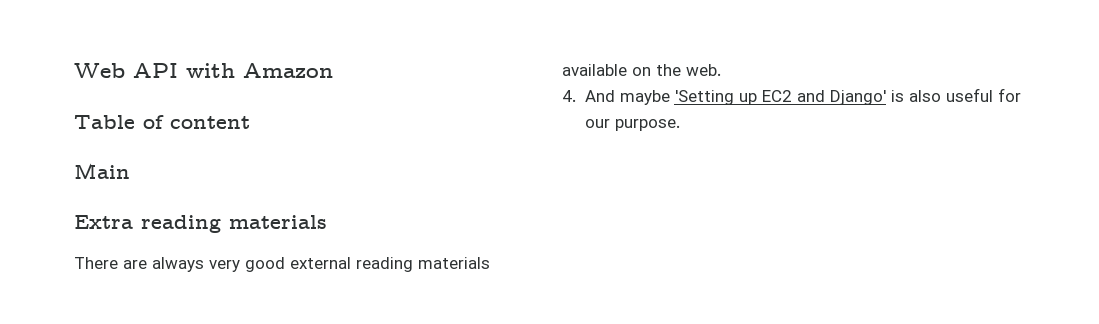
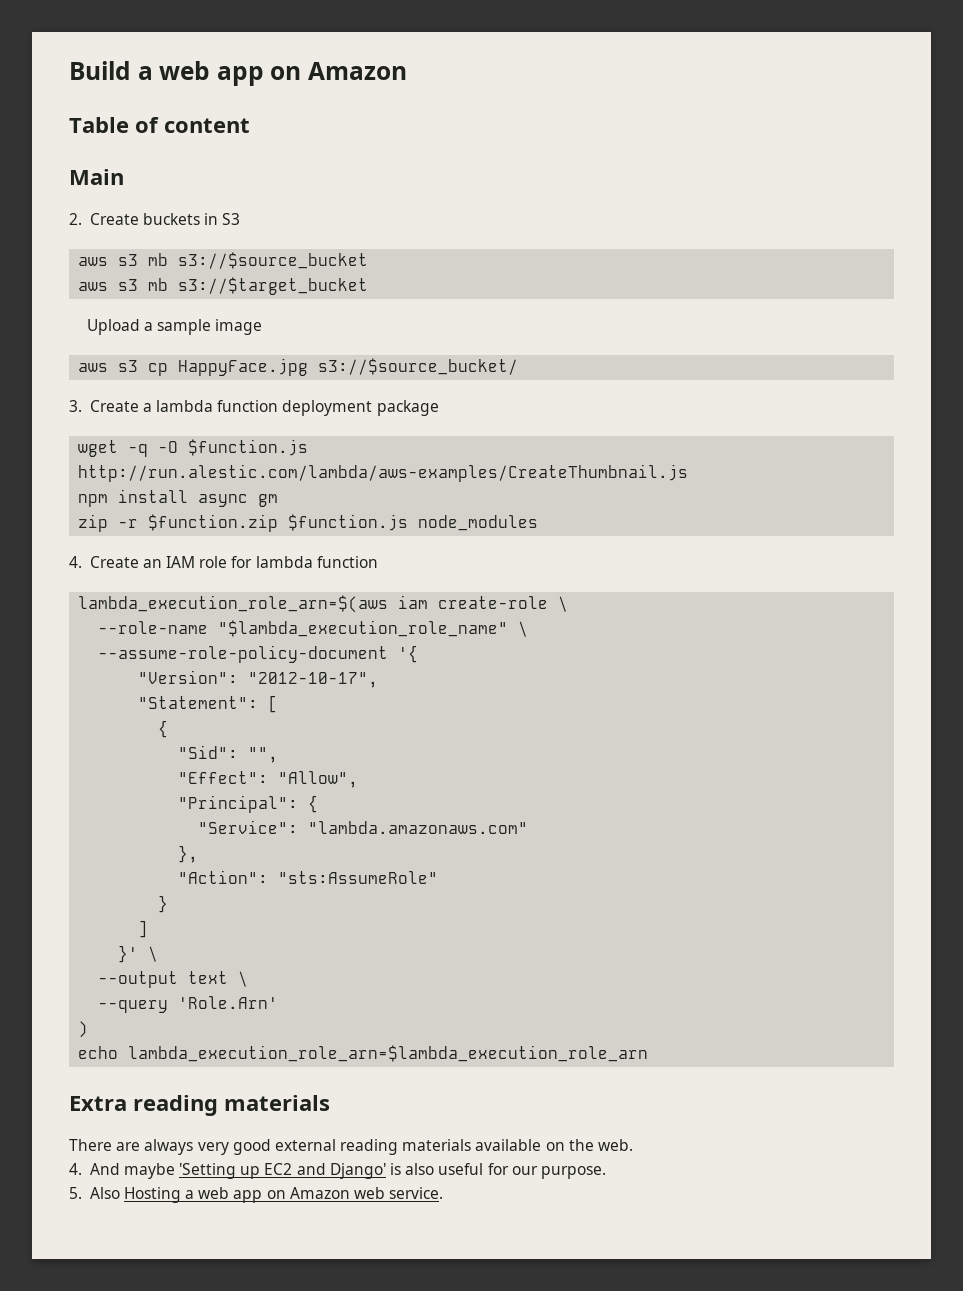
- Web API with Amazon
+ Build a web app on Amazon
+ 2. Create buckets in S3
+ aws s3 mb s3://$source_bucket
+ aws s3 mb s3://$target_bucket
+ Upload a sample image
+ aws s3 cp HappyFace.jpg s3://$source_bucket/
+ 3. Create a lambda function deployment package
+ wget -q -O $function.js http://run.alestic.com/lambda/aws-examples/CreateThumbnail.js
+ npm install async gm
+ zip -r $function.zip $function.js node_modules
+ 4. Create an IAM role for lambda function
+ lambda_execution_role_arn=$(aws iam create-role \
+ --role-name "$lambda_execution_role_name" \
+ --assume-role-policy-document '{
+ "Version": "2012-10-17",
+ "Statement": [
+ {
+ "Sid": "",
+ "Effect": "Allow",
+ "Principal": {
+ "Service": "lambda.amazonaws.com"
+ },
+ "Action": "sts:AssumeRole"
+ }
+ ]
+ }' \
+ --output text \
+ --query 'Role.Arn'
+ )
+ echo lambda_execution_role_arn=$lambda_execution_role_arn
+ 5. Also Hosting a web app on Amazon web service.

